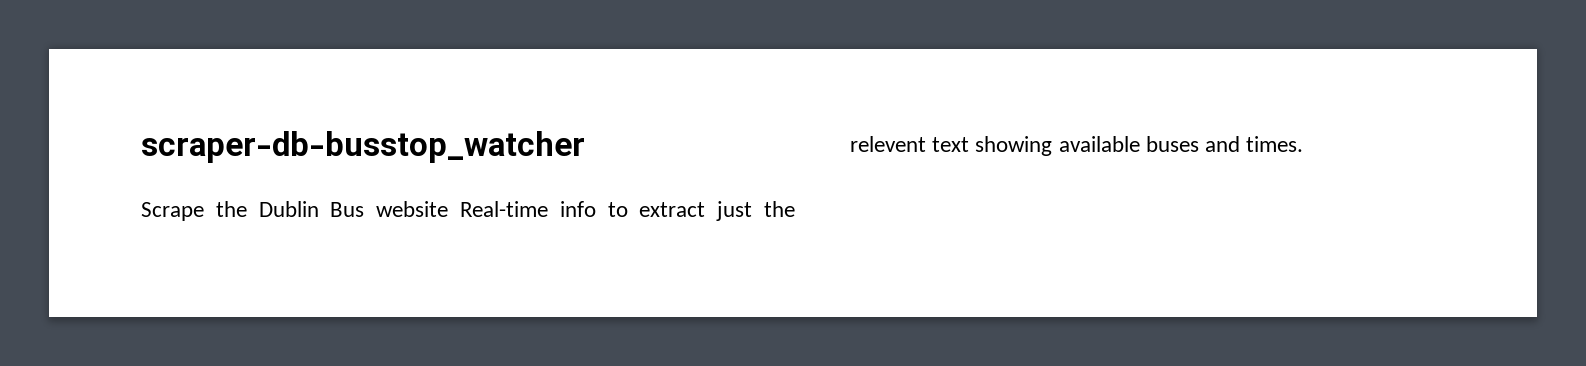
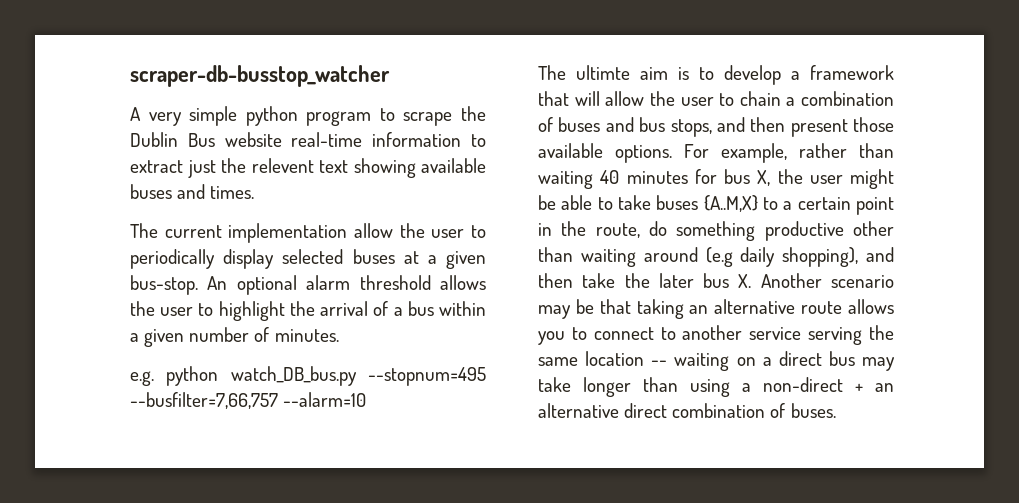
- Scrape the Dublin Bus website Real-time info to extract just the relevent text showing available buses and times.
+ A very simple python program to scrape the Dublin Bus website real-time information to extract just the relevent text showing available buses and times.
+ The current implementation allow the user to periodically display selected buses at a given bus-stop. An optional alarm threshold allows the user to highlight the arrival of a bus within a given number of minutes.
+ e.g. python watch_DB_bus.py --stopnum=495 --busfilter=7,66,757 --alarm=10
+ The ultimte aim is to develop a framework that will allow the user to chain a combination of buses and bus stops, and then present those available options. For example, rather than waiting 40 minutes for bus X, the user might be able to take buses {A..M,X} to a certain point in the route, do something productive other than waiting around (e.g daily shopping), and then take the later bus X. Another scenario may be that taking an alternative route allows you to connect to another service serving the same location -- waiting on a direct bus may take longer than using a non-direct + an alternative direct combination of buses.

